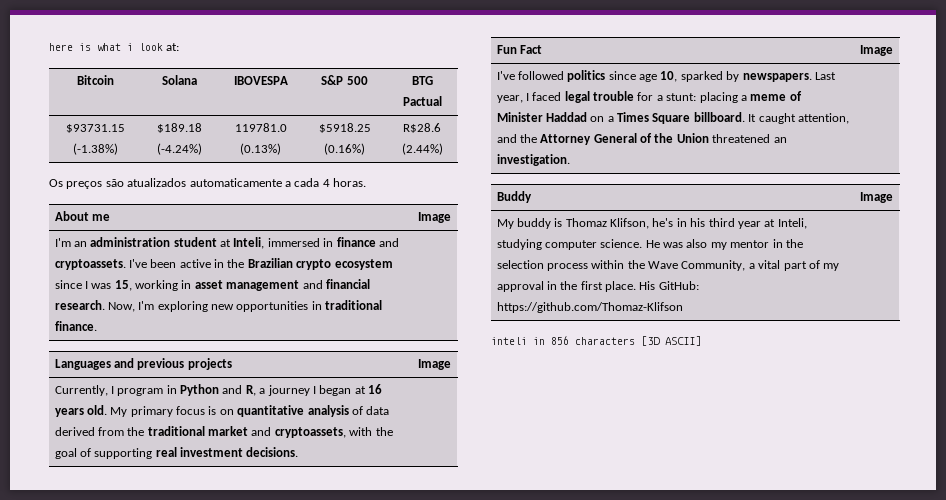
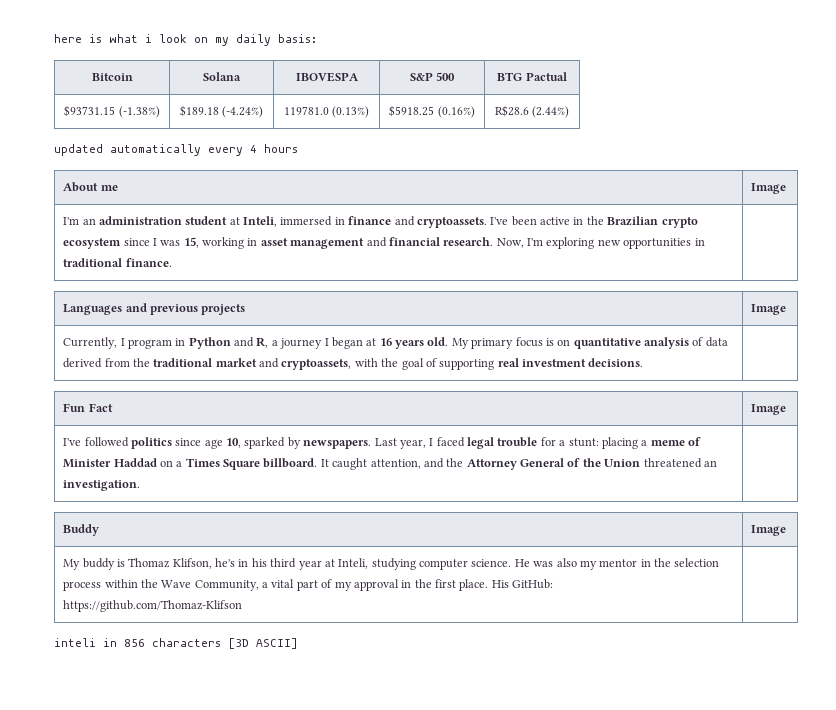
- here is what i look at:
+ here is what i look on my daily basis:
- Os preços são atualizados automaticamente a cada 4 horas.
+ updated automatically every 4 hours

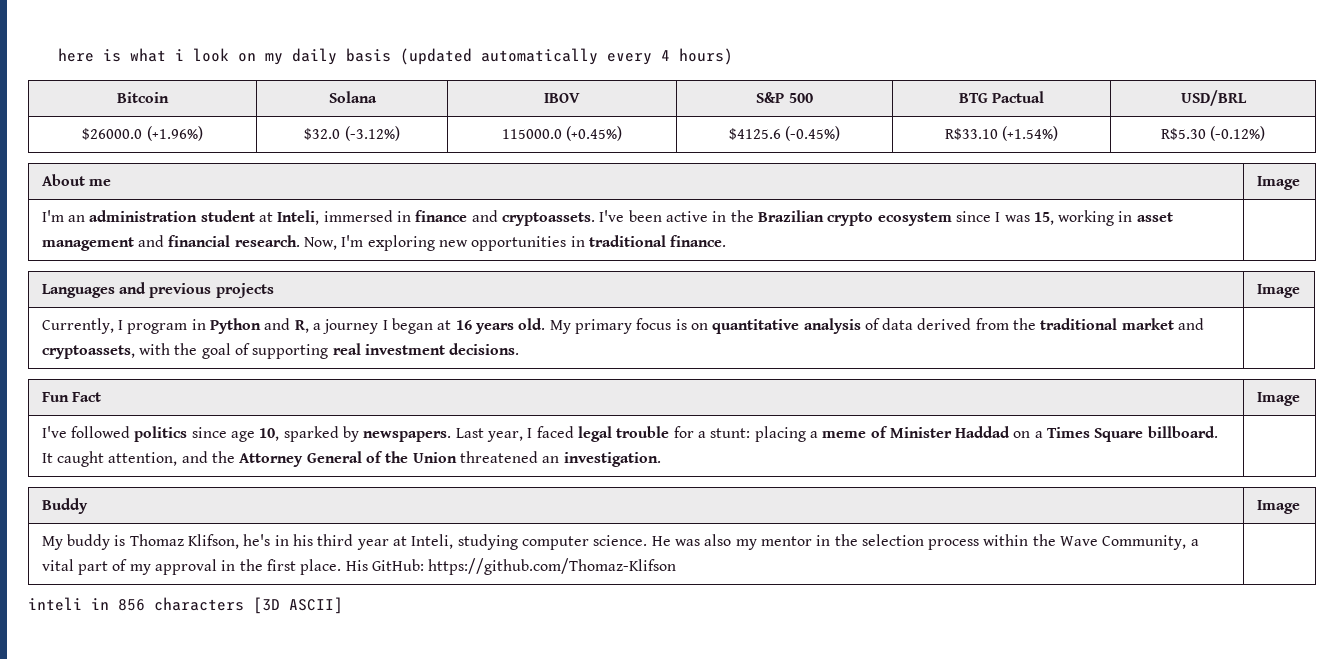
- here is what i look on my daily basis:
+ here is what i look on my daily basis (updated automatically every 4 hours)
- Bitcoin | Solana | IBOVESPA | S&P 500 | BTG Pactual
- $93731.15 (-1.38%) | $189.18 (-4.24%) | 119781.0 (0.13%) | $5918.25 (0.16%) | R$28.6 (2.44%)
- updated automatically every 4 hours
+ Bitcoin | Solana | IBOV | S&P 500 | BTG Pactual | USD/BRL
+ $26000.0 (+1.96%) | $32.0 (-3.12%) | 115000.0 (+0.45%) | $4125.6 (-0.45%) | R$33.10 (+1.54%) | R$5.30 (-0.12%)

